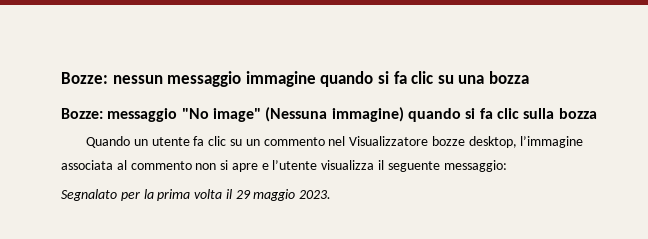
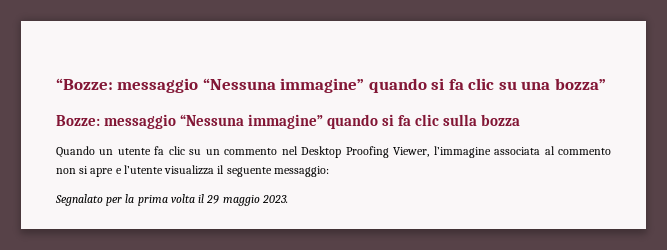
- Bozze: nessun messaggio immagine quando si fa clic su una bozza
+ “Bozze: messaggio “Nessuna immagine” quando si fa clic su una bozza”
- Bozze: messaggio "No image" (Nessuna immagine) quando si fa clic sulla bozza
+ Bozze: messaggio “Nessuna immagine” quando si fa clic sulla bozza
- Quando un utente fa clic su un commento nel Visualizzatore bozze desktop, l’immagine associata al commento non si apre e l’utente visualizza il seguente messaggio:
+ Quando un utente fa clic su un commento nel Desktop Proofing Viewer, l’immagine associata al commento non si apre e l’utente visualizza il seguente messaggio:

